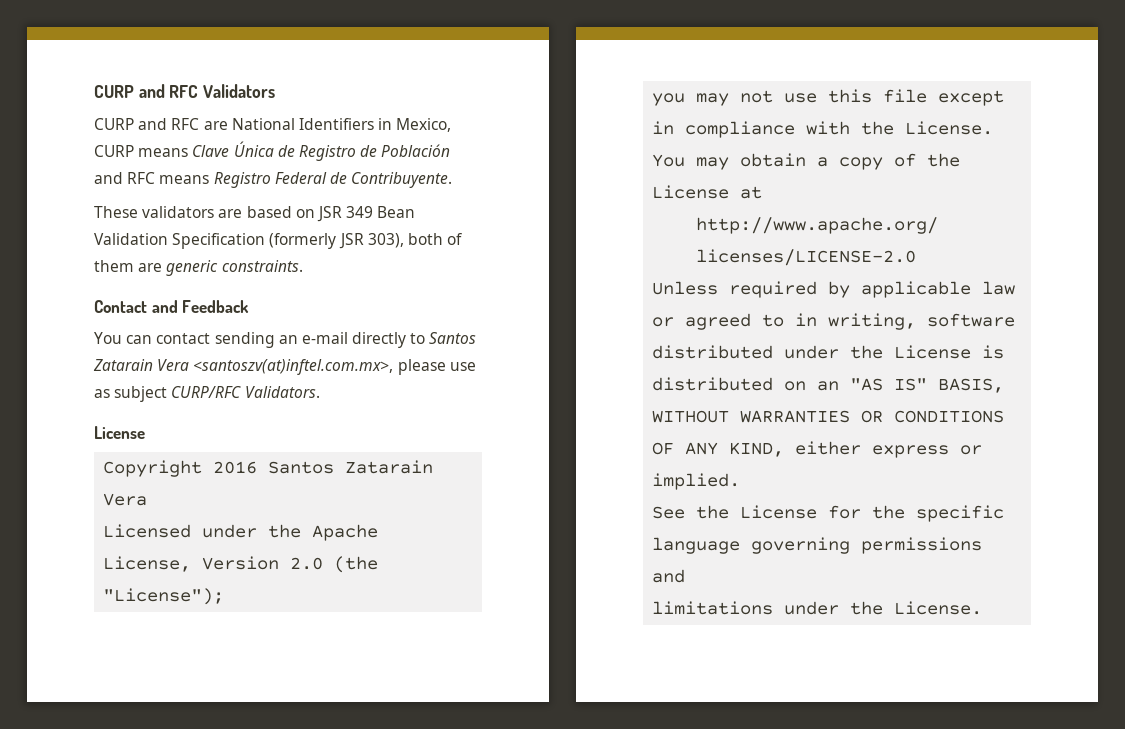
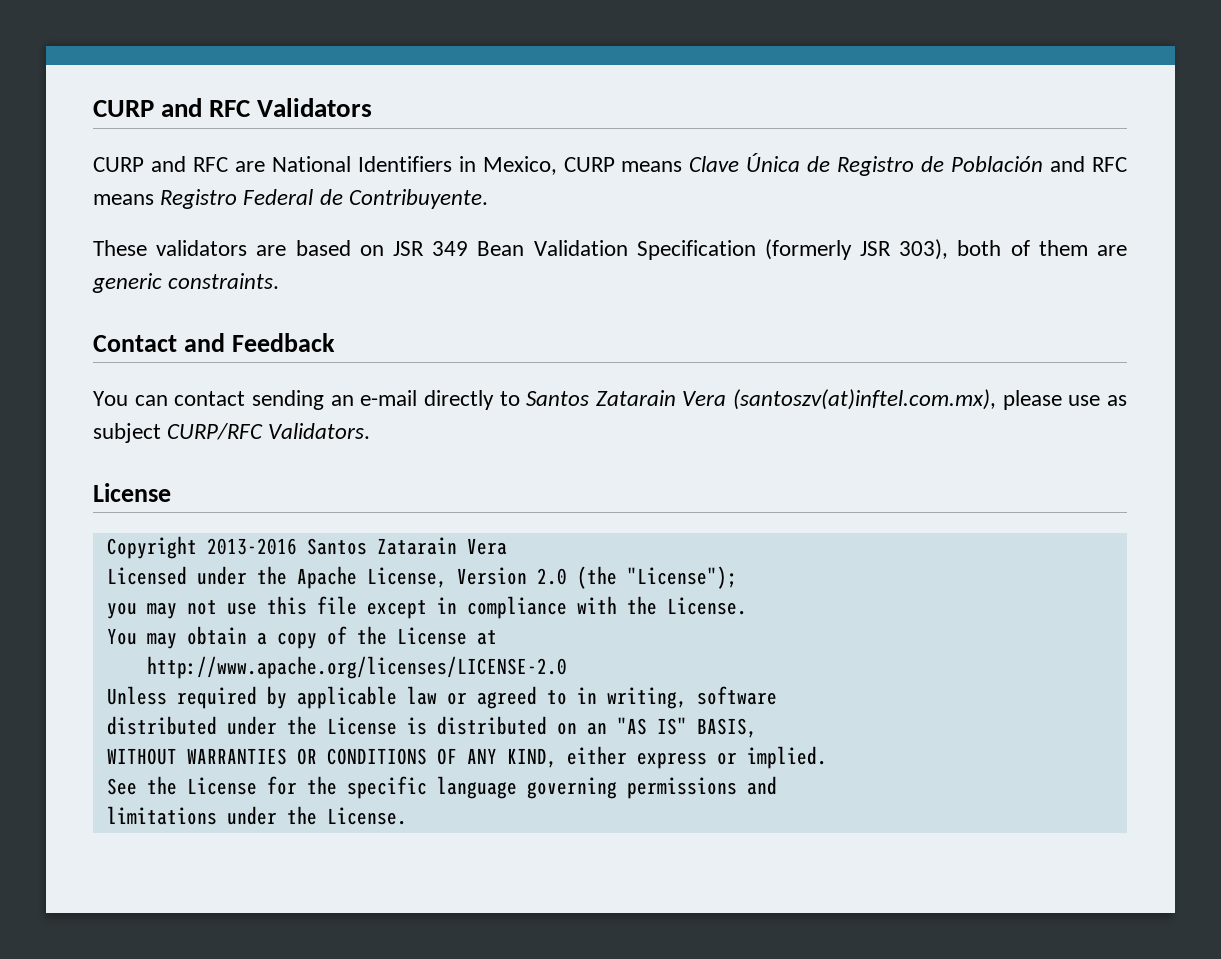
- You can contact sending an e-mail directly to Santos Zatarain Vera <santoszv(at)inftel.com.mx>, please use as subject CURP/RFC Validators.
+ You can contact sending an e-mail directly to Santos Zatarain Vera (santoszv(at)inftel.com.mx), please use as subject CURP/RFC Validators.
- Copyright 2016 Santos Zatarain Vera
+ Copyright 2013-2016 Santos Zatarain Vera

